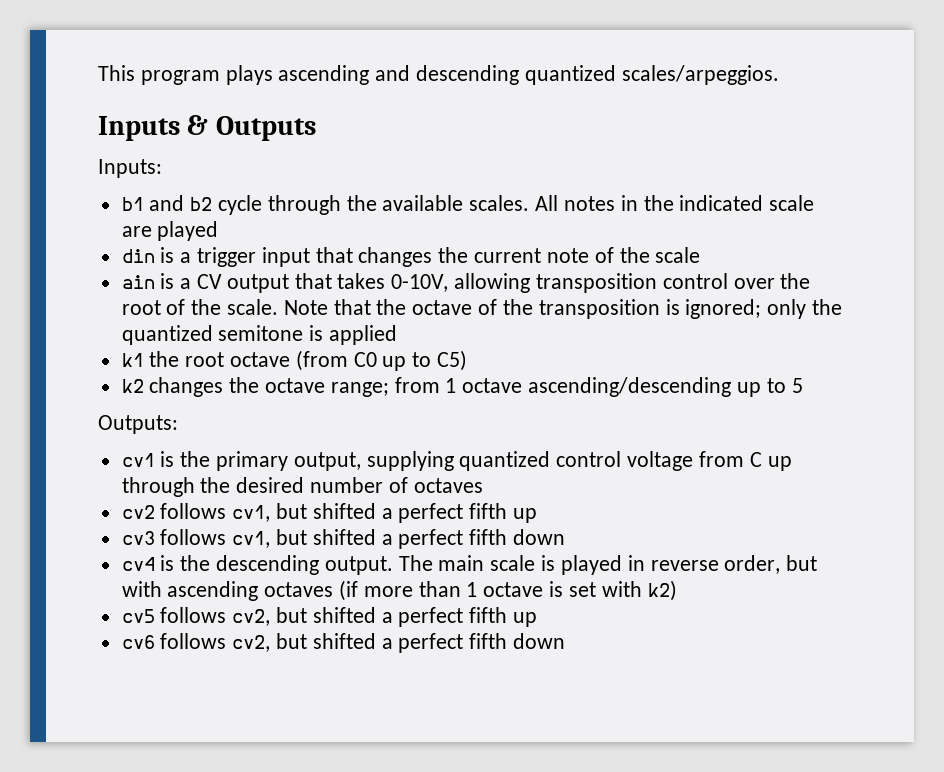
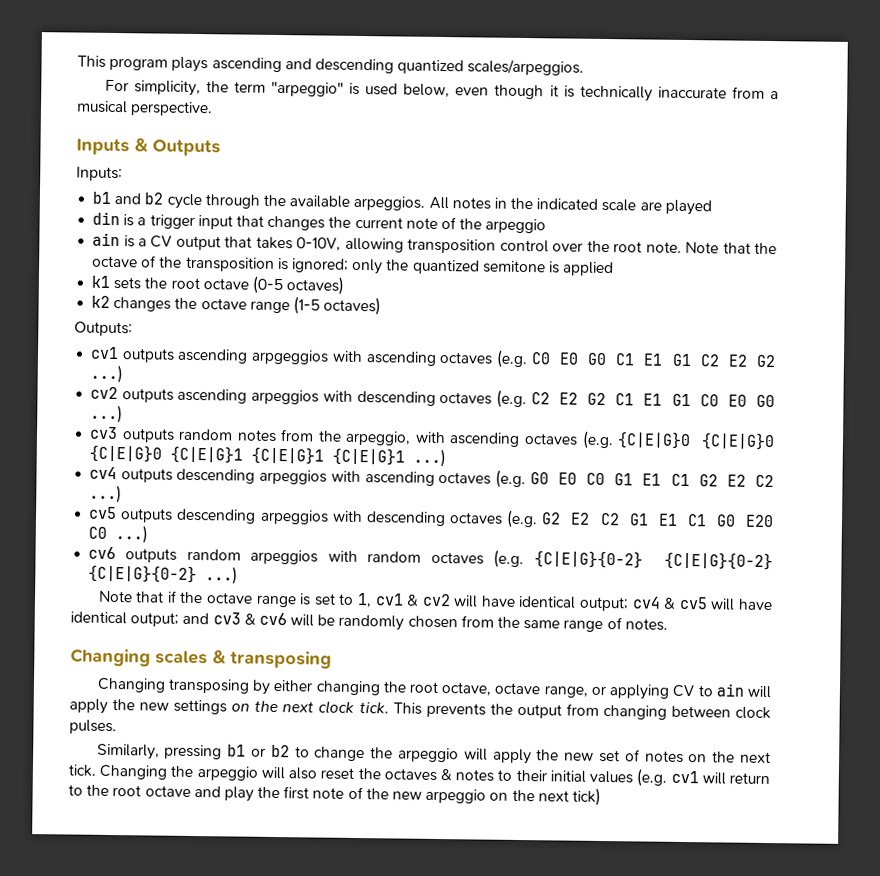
+ For simplicity, the term "arpeggio" is used below, even though it is technically inaccurate from a musical perspective.
- b1 and b2 cycle through the available scales.
+ b1 and b2 cycle through the available arpeggios.
- din is a trigger input that changes the current note of the scale
+ din is a trigger input that changes the current note of the arpeggio
- ain is a CV output that takes 0-10V, allowing transposition control over the root of the scale.
+ ain is a CV output that takes 0-10V, allowing transposition control over the root note.
- k1 the root octave (from C0 up to C5)
+ k1 sets the root octave (0-5 octaves)
- k2 changes the octave range; from 1 octave ascending/descending up to 5
+ k2 changes the octave range (1-5 octaves)
  Outputs:
- cv1 is the primary output, supplying quantized control voltage from C up through the desired number of octaves
- cv2 follows cv1, but shifted a perfect fifth up
- cv3 follows cv1, but shifted a perfect fifth down
- cv4 is the descending output. The main scale is played in reverse order, but with ascending octaves (if more than 1 octave is set with k2)
- cv5 follows cv2, but shifted a perfect fifth up
- cv6 follows cv2, but shifted a perfect fifth down
+ cv1 outputs ascending arpgeggios with ascending octaves (e.g. C0 E0 G0 C1 E1 G1 C2 E2 G2 ...)
+ cv2 outputs ascending arpeggios with descending octaves (e.g. C2 E2 G2 C1 E1 G1 C0 E0 G0 ...)
+ cv3 outputs random notes from the arpeggio, with ascending octaves (e.g. {C|E|G}0 {C|E|G}0 {C|E|G}0 {C|E|G}1 {C|E|G}1 {C|E|G}1 ...)
+ cv4 outputs descending arpeggios with ascending octaves (e.g. G0 E0 C0 G1 E1 C1 G2 E2 C2 ...)
+ cv5 outputs descending arpeggios with descending octaves (e.g. G2 E2 C2 G1 E1 C1 G0 E20 C0 ...)
+ cv6 outputs random arpeggios with random octaves (e.g. {C|E|G}{0-2} {C|E|G}{0-2} {C|E|G}{0-2} ...)
+ Note that if the octave range is set to 1, cv1 & cv2 will have identical output; cv4 & cv5 will have identical output; and cv3 & cv6 will be randomly chosen from the same range of notes.
+ Changing scales & transposing
+ Changing transposing by either changing the root octave, octave range, or applying CV to ain will apply the new settings on the next clock tick. This prevents the output from changing between clock pulses.
+ Similarly, pressing b1 or b2 to change the arpeggio will apply the new set of notes on the next tick. Changing the arpeggio will also reset the octaves & notes to their initial values (e.g. cv1 will return to the root octave and play the first note of the new arpeggio on the next tick)

